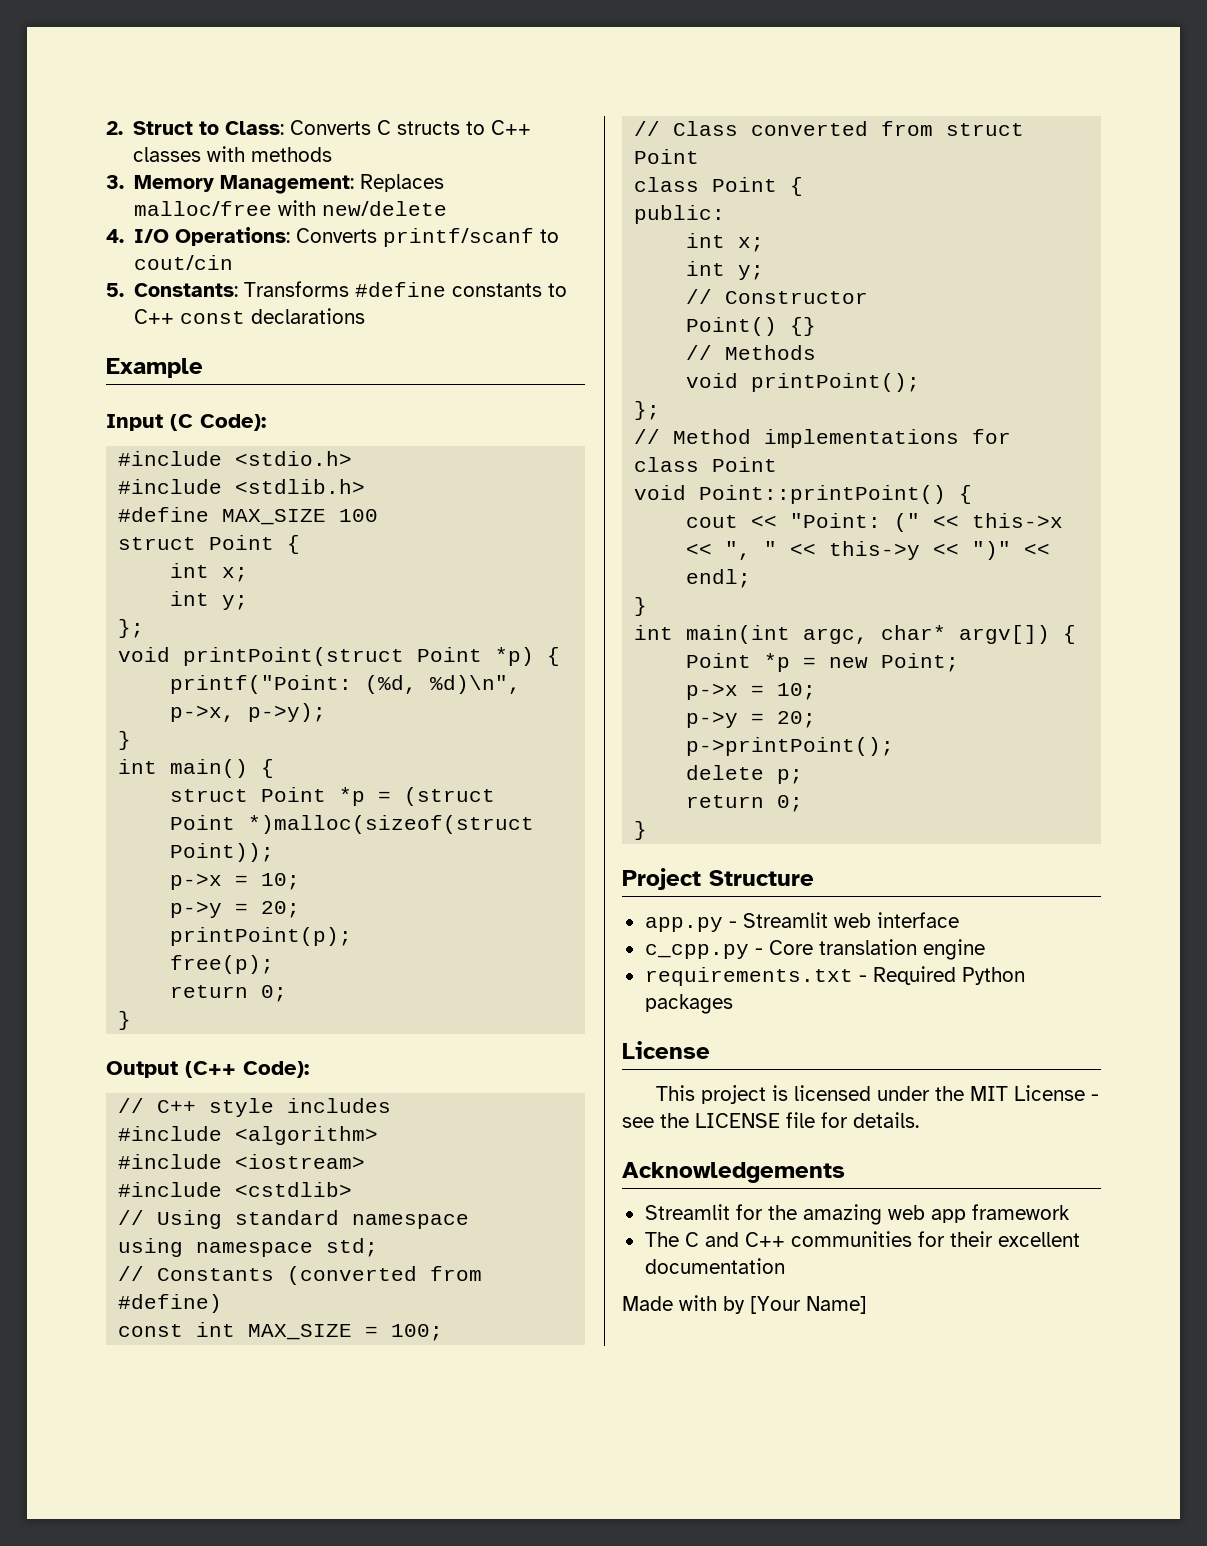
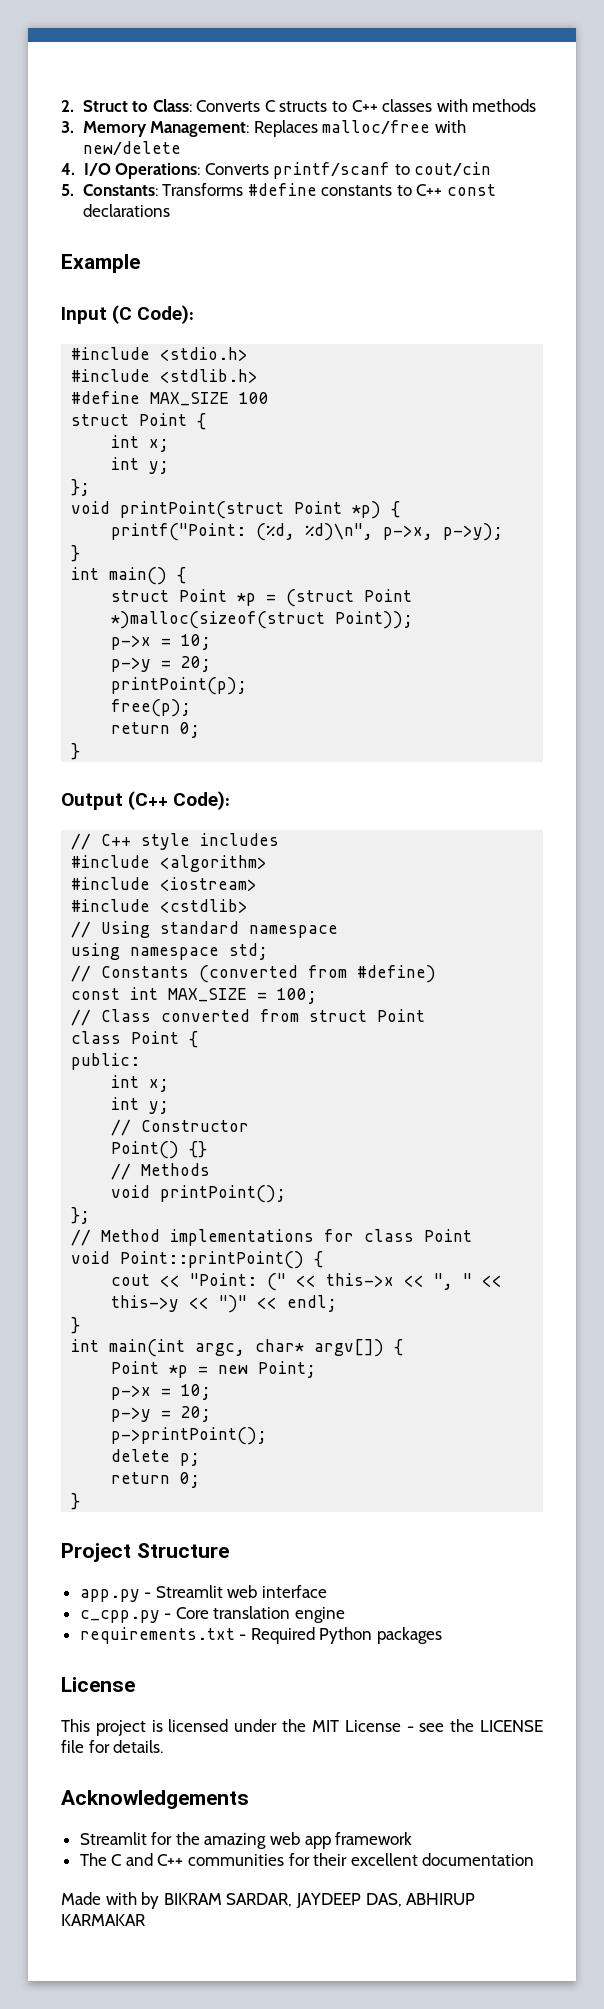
- Made with by [Your Name]
+ Made with by BIKRAM SARDAR, JAYDEEP DAS, ABHIRUP KARMAKAR

